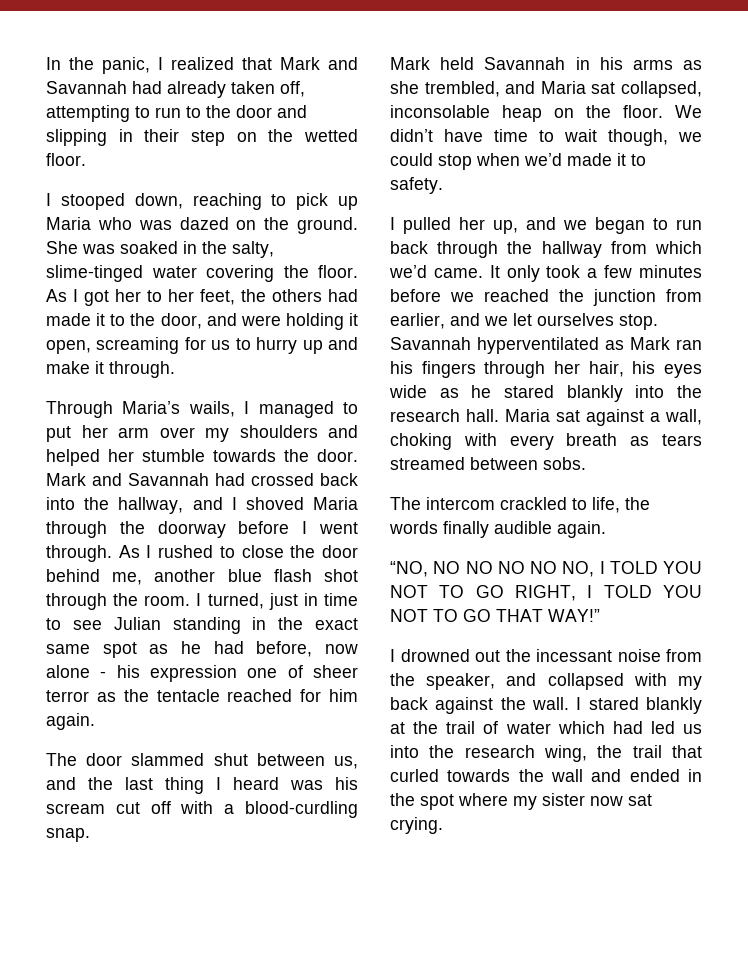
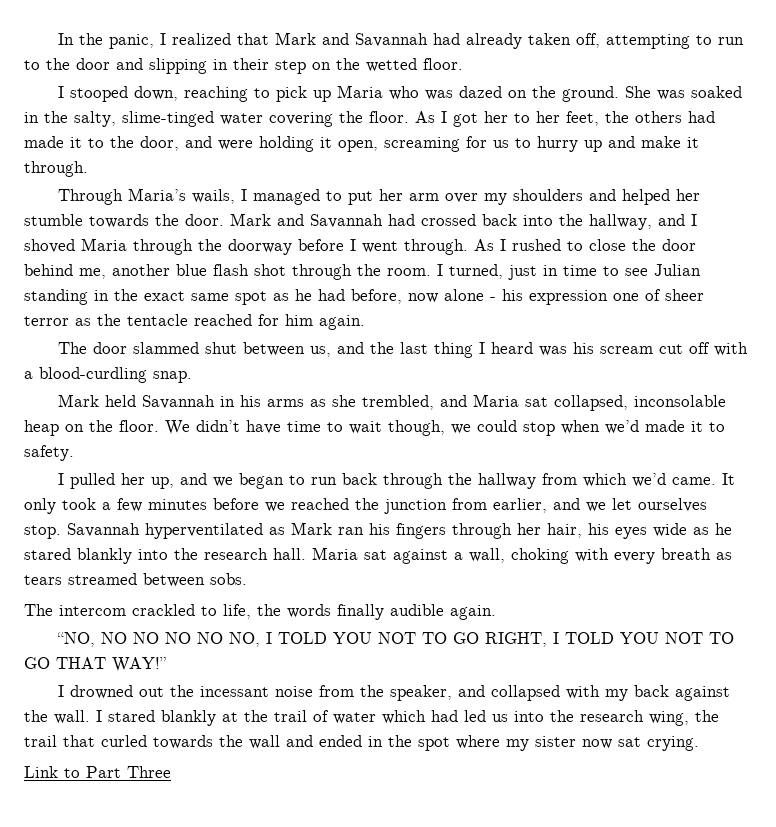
+ Link to Part Three

